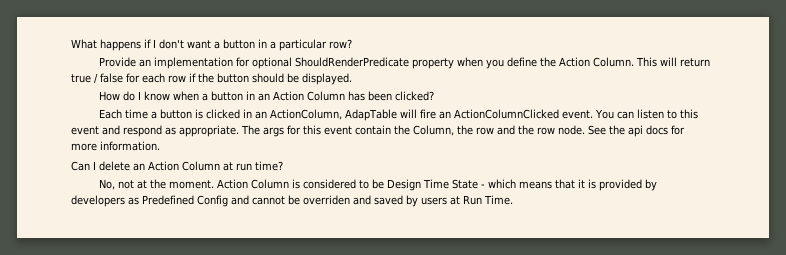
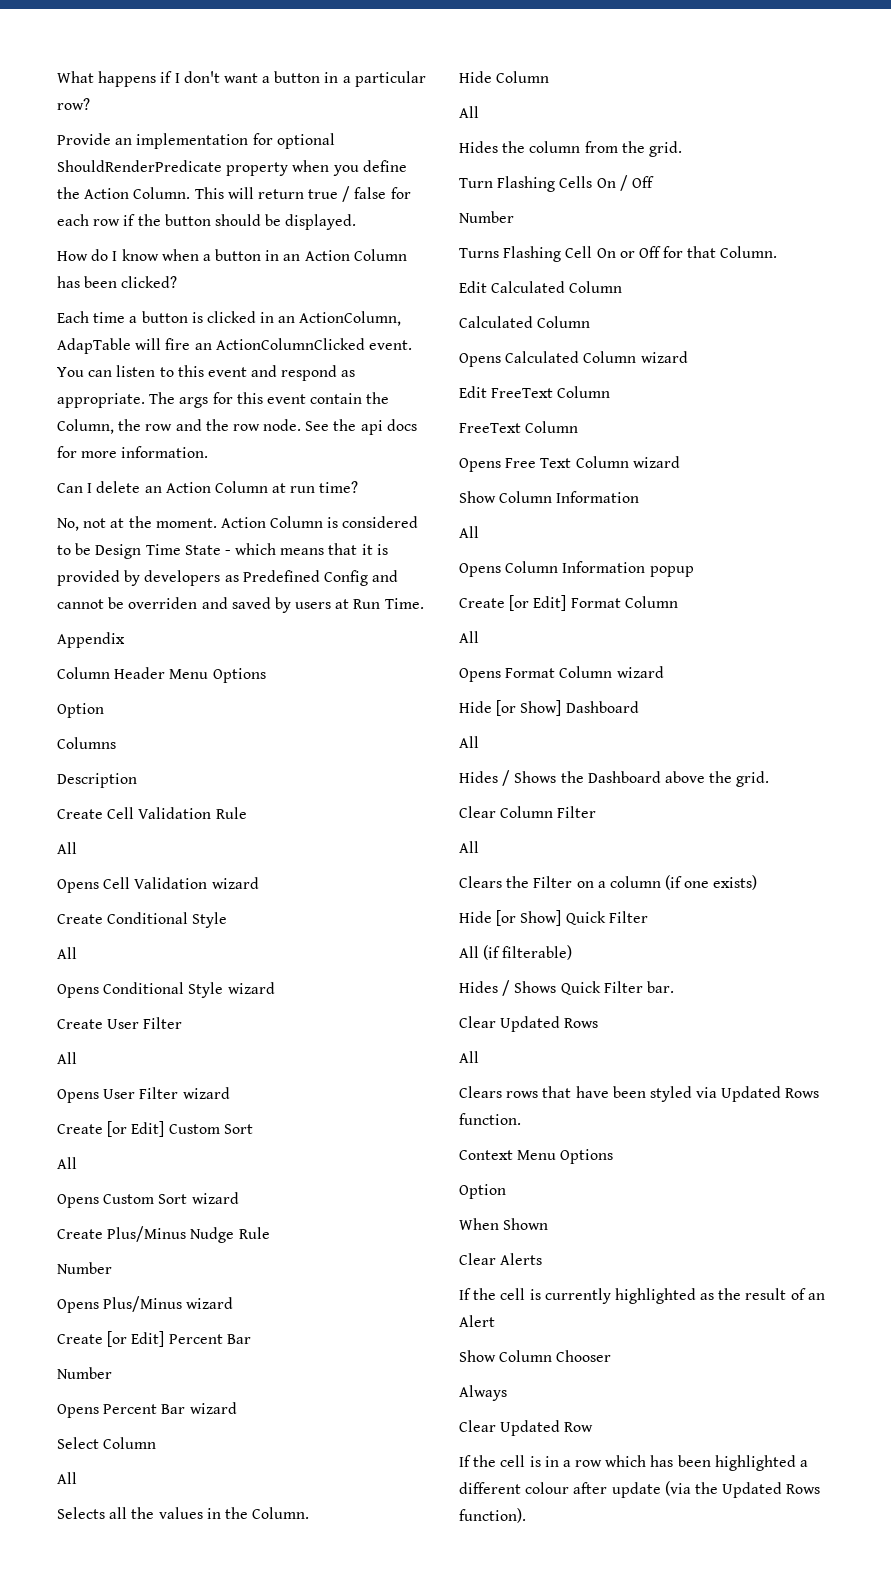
+ Appendix
+ Column Header Menu Options
+ Option
+ Columns
+ Description
+ Create Cell Validation Rule
+ All
+ Opens Cell Validation wizard
+ Create Conditional Style
+ All
+ Opens Conditional Style wizard
+ Create User Filter
+ All
+ Opens User Filter wizard
+ Create [or Edit] Custom Sort
+ All
+ Opens Custom Sort wizard
+ Create Plus/Minus Nudge Rule
+ Number
+ Opens Plus/Minus wizard
+ Create [or Edit] Percent Bar
+ Number
+ Opens Percent Bar wizard
+ Select Column
+ All
+ Selects all the values in the Column.
+ Hide Column
+ All
+ Hides the column from the grid.
+ Turn Flashing Cells On / Off
+ Number
+ Turns Flashing Cell On or Off for that Column.
+ Edit Calculated Column
+ Calculated Column
+ Opens Calculated Column wizard
+ Edit FreeText Column
+ FreeText Column
+ Opens Free Text Column wizard
+ Show Column Information
+ All
+ Opens Column Information popup
+ Create [or Edit] Format Column
+ All
+ Opens Format Column wizard
+ Hide [or Show] Dashboard
+ All
+ Hides / Shows the Dashboard above the grid.
+ Clear Column Filter
+ All
+ Clears the Filter on a column (if one exists)
+ Hide [or Show] Quick Filter
+ All (if filterable)
+ Hides / Shows Quick Filter bar.
+ Clear Updated Rows
+ All
+ Clears rows that have been styled via Updated Rows function.
+ Context Menu Options
+ Option
+ When Shown
+ Clear Alerts
+ If the cell is currently highlighted as the result of an Alert
+ Show Column Chooser
+ Always
+ Clear Updated Row
+ If the cell is in a row which has been highlighted a different colour after update (via the Updated Rows function).

